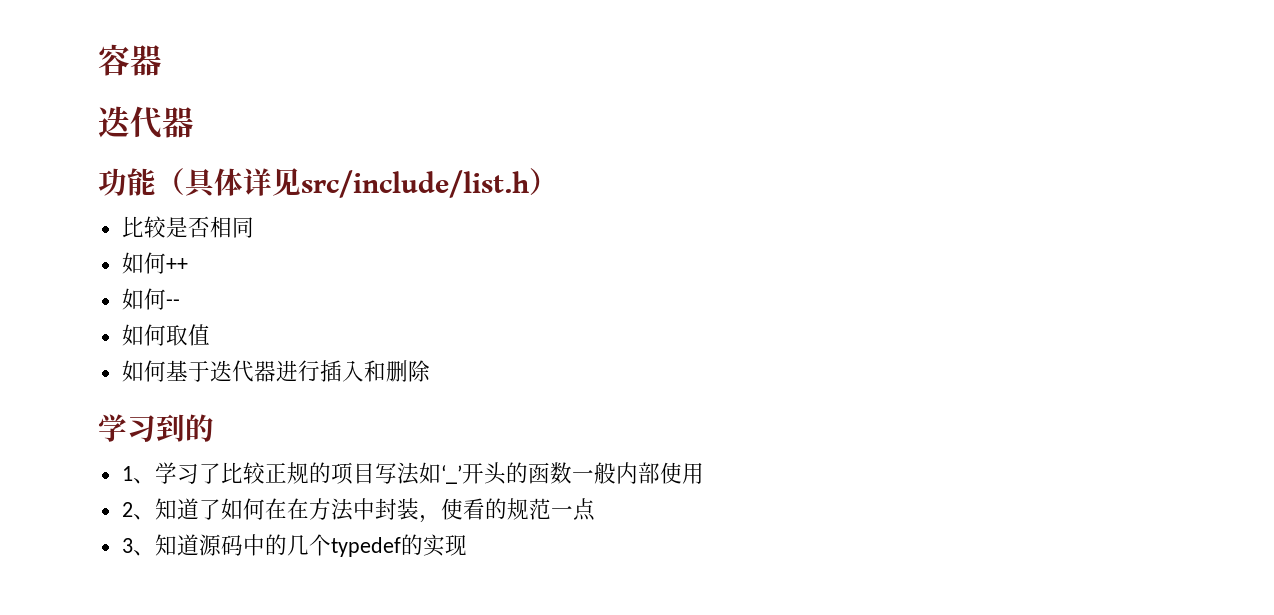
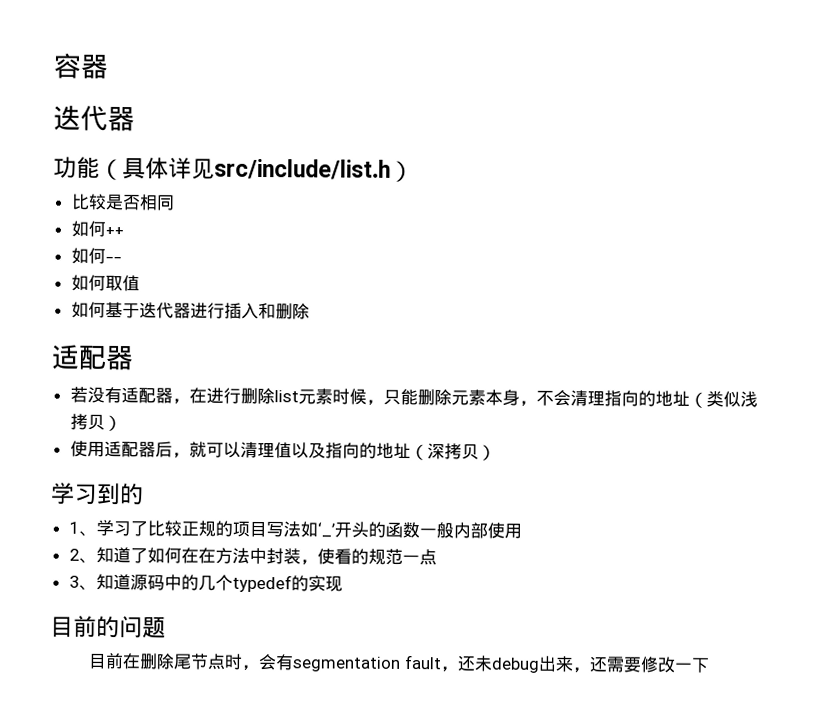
  如何基于迭代器进行插入和删除
+ 适配器
+ 若没有适配器，在进行删除list元素时候，只能删除元素本身，不会清理指向的地址（类似浅拷贝）
+ 使用适配器后，就可以清理值以及指向的地址（深拷贝）
+ 目前的问题
+ 目前在删除尾节点时，会有segmentation fault，还未debug出来，还需要修改一下

